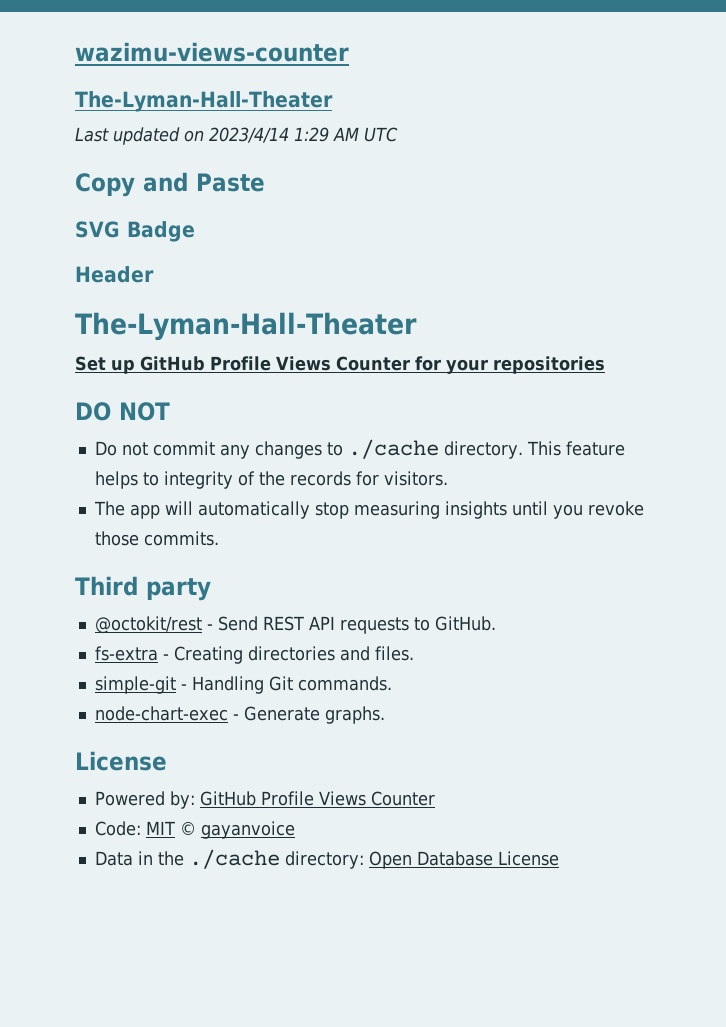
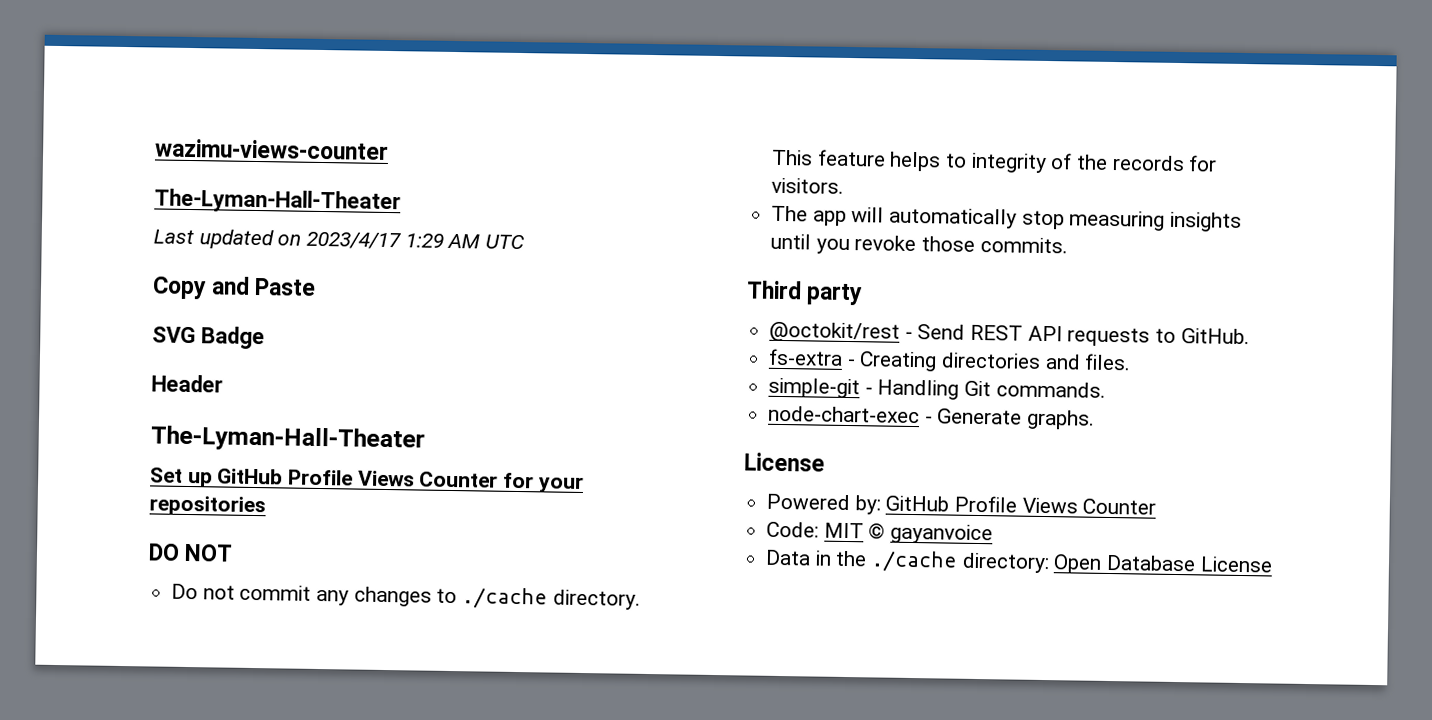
- Last updated on 2023/4/14 1:29 AM UTC
+ Last updated on 2023/4/17 1:29 AM UTC

